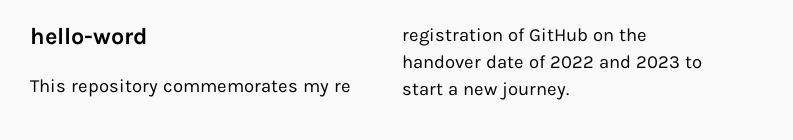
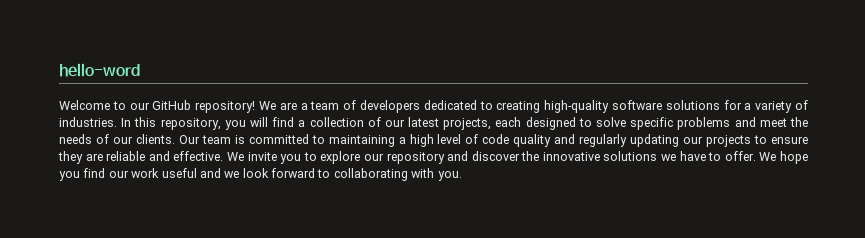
- This repository commemorates my re registration of GitHub on the handover date of 2022 and 2023 to start a new journey.
+ Welcome to our GitHub repository! We are a team of developers dedicated to creating high-quality software solutions for a variety of industries. In this repository, you will find a collection of our latest projects, each designed to solve specific problems and meet the needs of our clients. Our team is committed to maintaining a high level of code quality and regularly updating our projects to ensure they are reliable and effective. We invite you to explore our repository and discover the innovative solutions we have to offer. We hope you find our work useful and we look forward to collaborating with you.

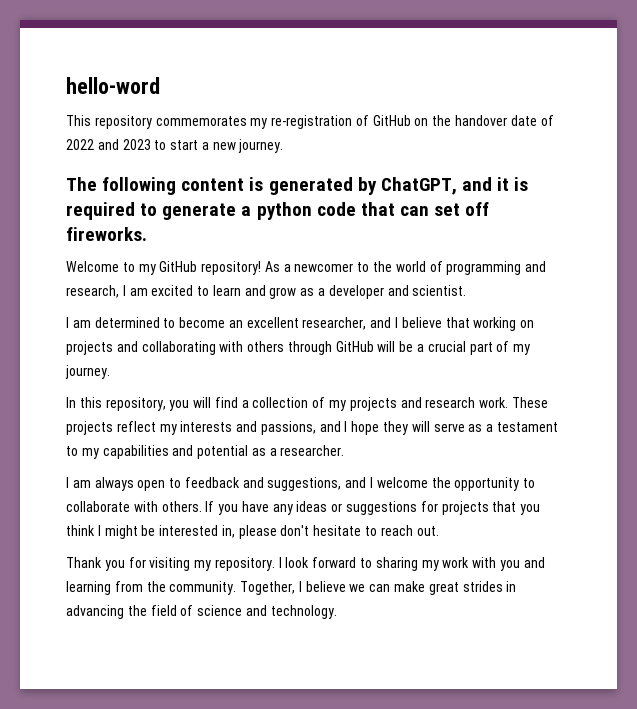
+ This repository commemorates my re-registration of GitHub on the handover date of 2022 and 2023 to start a new journey.
+ The following content is generated by ChatGPT, and it is required to generate a python code that can set off fireworks.
- Welcome to our GitHub repository!
+ Welcome to my GitHub repository!
- We are a team of developers dedicated to creating high-quality software solutions for a variety of industries. In this repository, you will find a collection of our latest projects, each designed to solve specific problems and meet the needs of our clients. Our team is committed to maintaining a high level of code quality and regularly updating our projects to ensure they are reliable and effective. We invite you to explore our repository and discover the innovative solutions we have to offer. We hope you find our work useful and we look forward to collaborating with you.
+ As a newcomer to the world of programming and research, I am excited to learn and grow as a developer and scientist.
+ I am determined to become an excellent researcher, and I believe that working on projects and collaborating with others through GitHub will be a crucial part of my journey.
+ In this repository, you will find a collection of my projects and research work. These projects reflect my interests and passions, and I hope they will serve as a testament to my capabilities and potential as a researcher.
+ I am always open to feedback and suggestions, and I welcome the opportunity to collaborate with others. If you have any ideas or suggestions for projects that you think I might be interested in, please don't hesitate to reach out.
+ Thank you for visiting my repository. I look forward to sharing my work with you and learning from the community. Together, I believe we can make great strides in advancing the field of science and technology.

